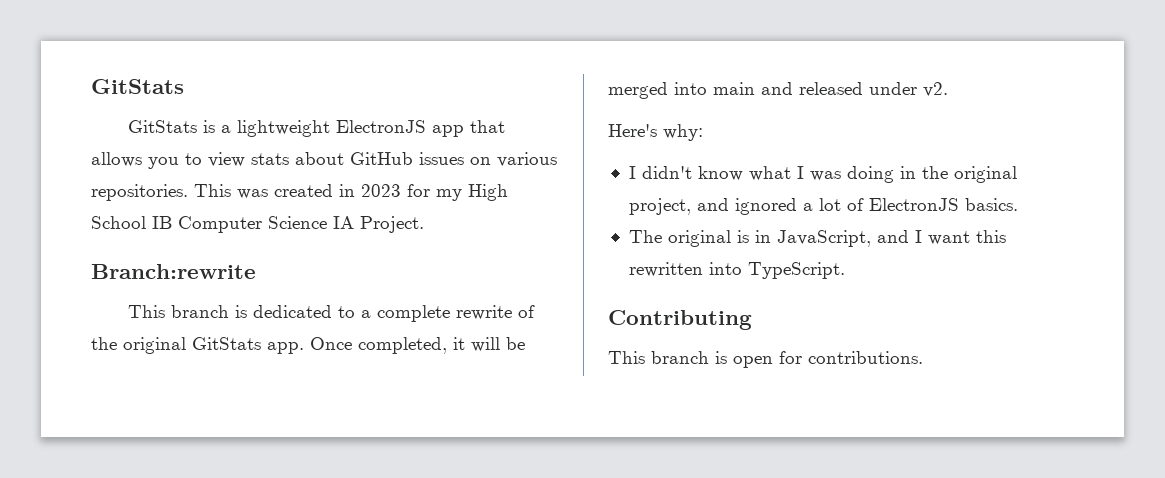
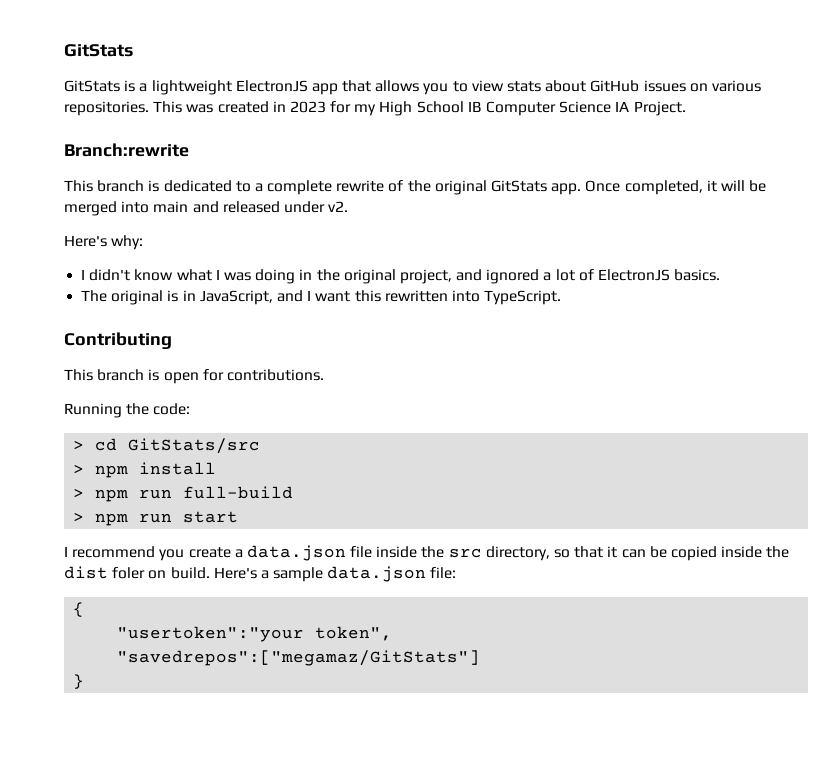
+ Running the code:
+ > cd GitStats/src
+ > npm install
+ > npm run full-build
+ > npm run start
+ I recommend you create a data.json file inside the src directory, so that it can be copied inside the dist foler on build. Here's a sample data.json file:
+ {
+ "usertoken":"your token",
+ "savedrepos":["megamaz/GitStats"]
+ }

